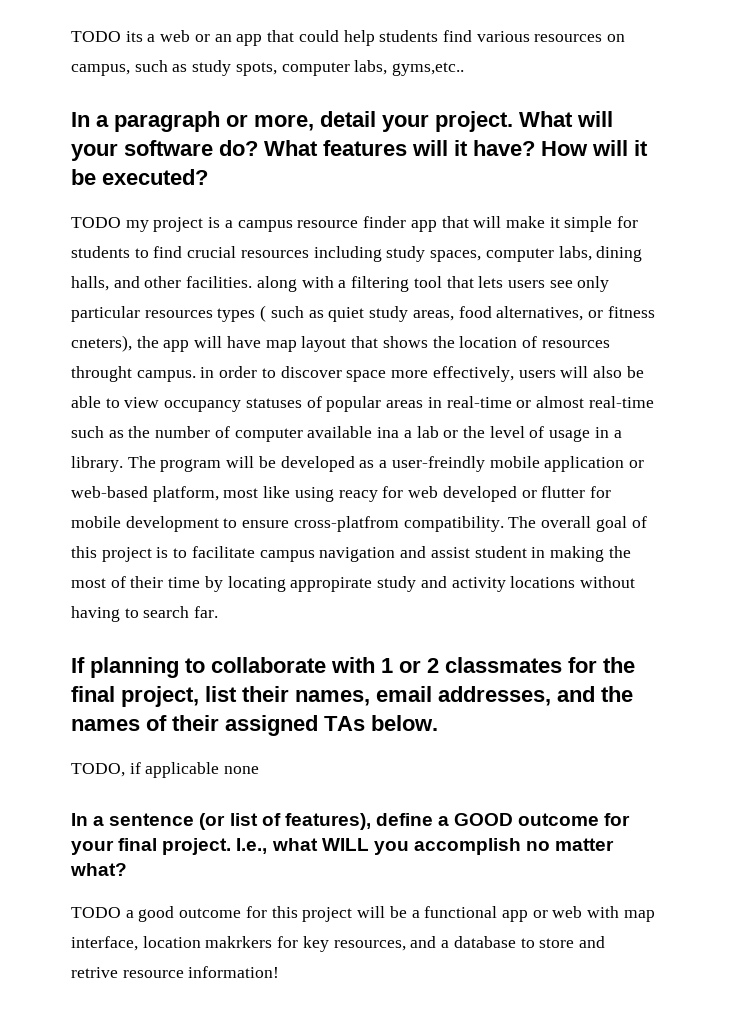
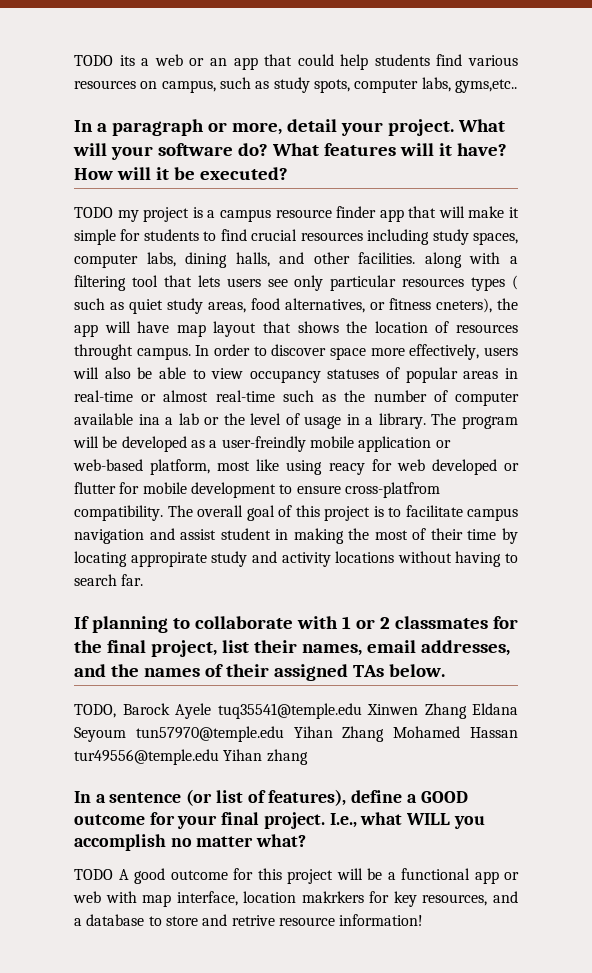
- TODO my project is a campus resource finder app that will make it simple for students to find crucial resources including study spaces, computer labs, dining halls, and other facilities. along with a filtering tool that lets users see only particular resources types ( such as quiet study areas, food alternatives, or fitness cneters), the app will have map layout that shows the location of resources throught campus. in order to discover space more effectively, users will also be able to view occupancy statuses of popular areas in real-time or almost real-time such as the number of computer available ina a lab or the level of usage in a library.
+ TODO my project is a campus resource finder app that will make it simple for students to find crucial resources including study spaces, computer labs, dining halls, and other facilities. along with a filtering tool that lets users see only particular resources types ( such as quiet study areas, food alternatives, or fitness cneters), the app will have map layout that shows the location of resources throught campus. In order to discover space more effectively, users will also be able to view occupancy statuses of popular areas in real-time or almost real-time such as the number of computer available ina a lab or the level of usage in a library.
- TODO, if applicable none
+ TODO, Barock Ayele tuq35541@temple.edu Xinwen Zhang Eldana Seyoum tun57970@temple.edu Yihan Zhang Mohamed Hassan tur49556@temple.edu Yihan zhang
- TODO a good outcome for this project will be a functional app or web with map interface, location makrkers for key resources, and a database to store and retrive resource information!
+ TODO A good outcome for this project will be a functional app or web with map interface, location makrkers for key resources, and a database to store and retrive resource information!

